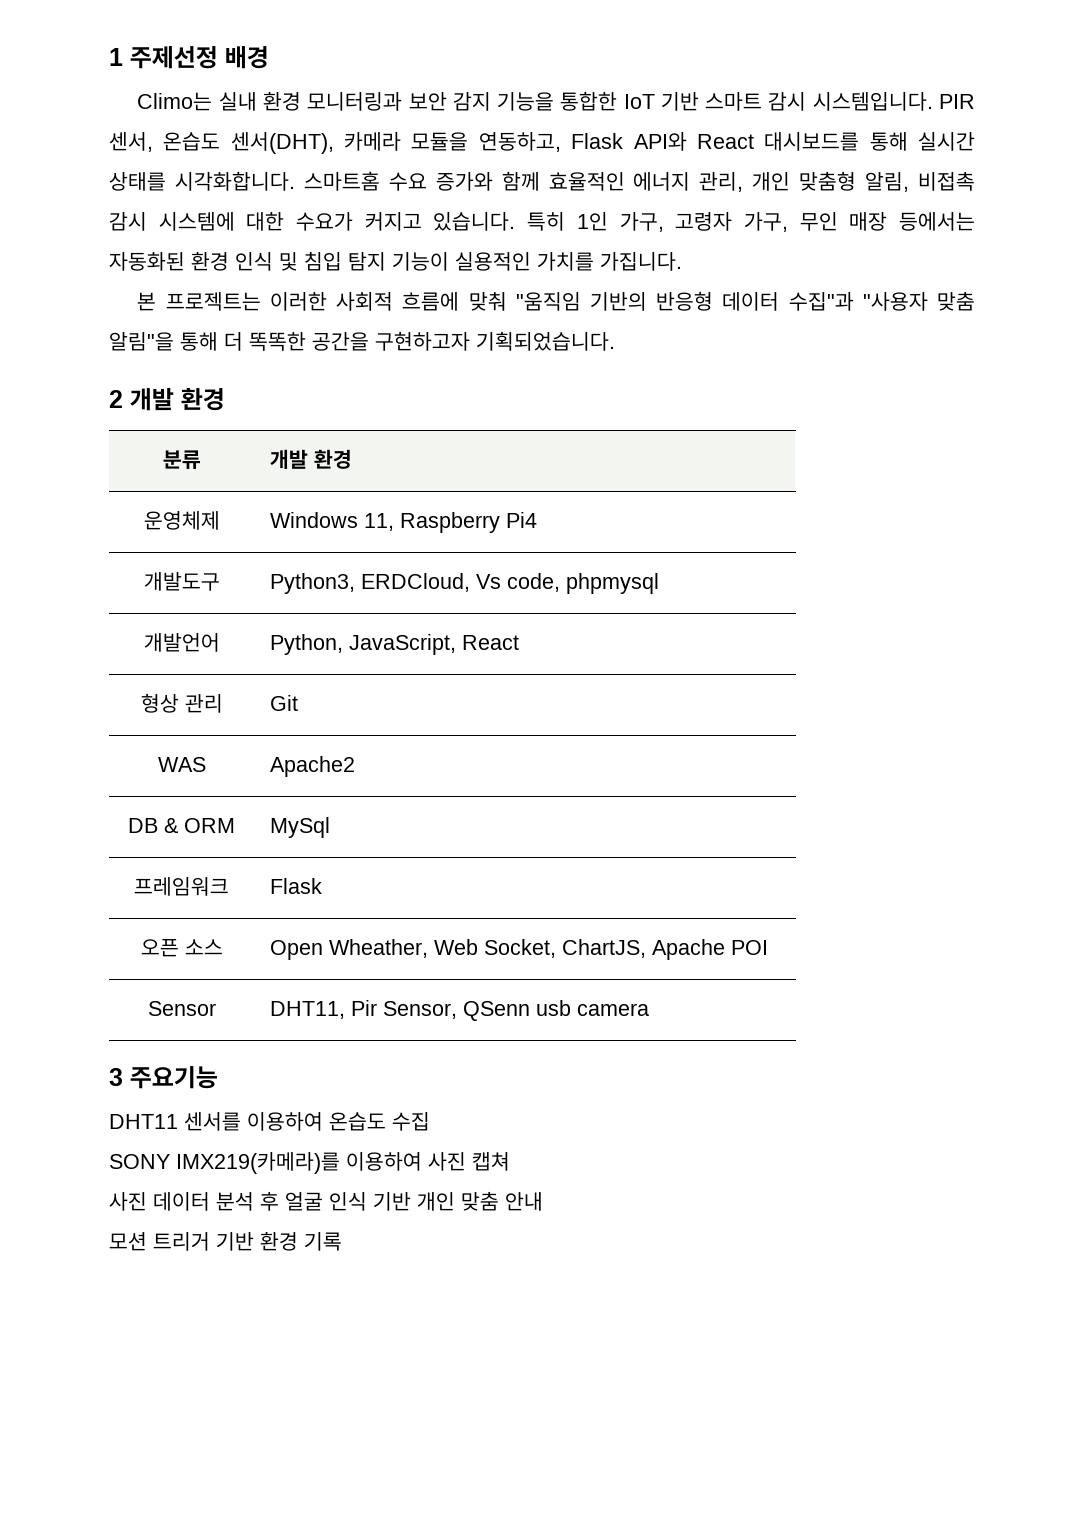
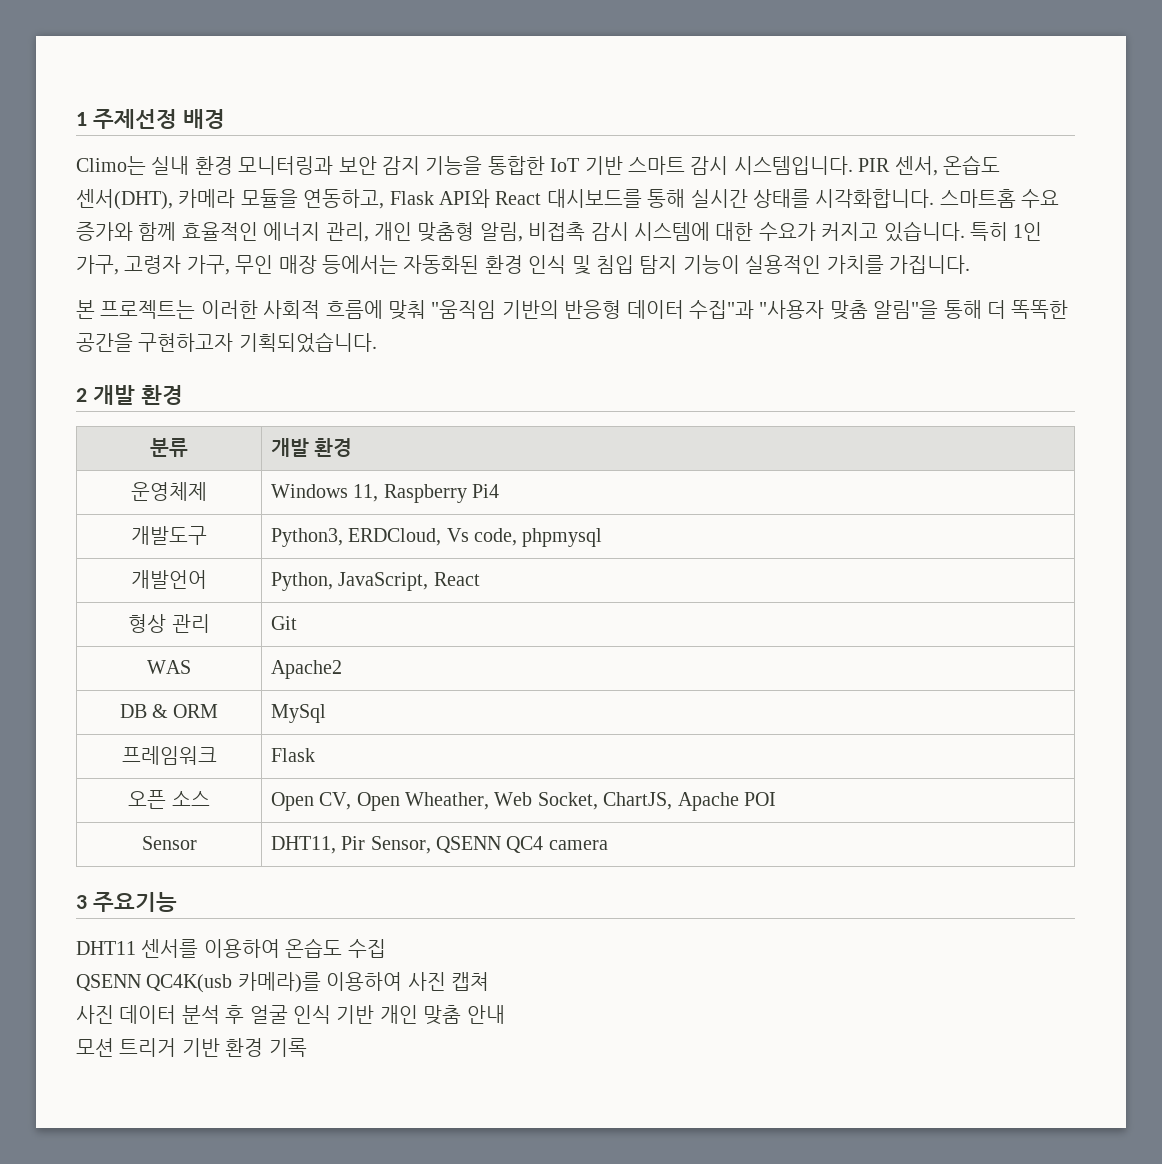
- 오픈 소스 | Open Wheather, Web Socket, ChartJS, Apache POI
+ 오픈 소스 | Open CV, Open Wheather, Web Socket, ChartJS, Apache POI
- Sensor | DHT11, Pir Sensor, QSenn usb camera
+ Sensor | DHT11, Pir Sensor, QSENN QC4 camera
- SONY IMX219(카메라)를 이용하여 사진 캡쳐
+ QSENN QC4K(usb 카메라)를 이용하여 사진 캡쳐

